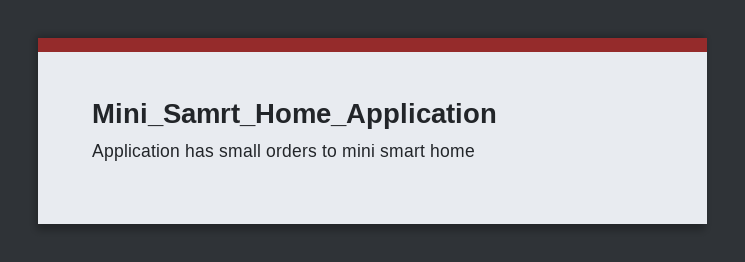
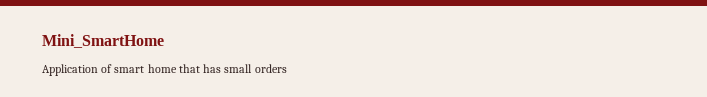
- Mini_Samrt_Home_Application
+ Mini_SmartHome
- Application has small orders to mini smart home
+ Application of smart home that has small orders

